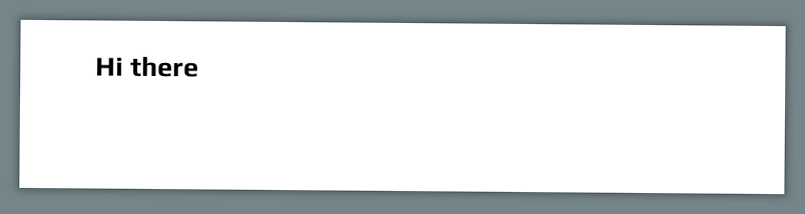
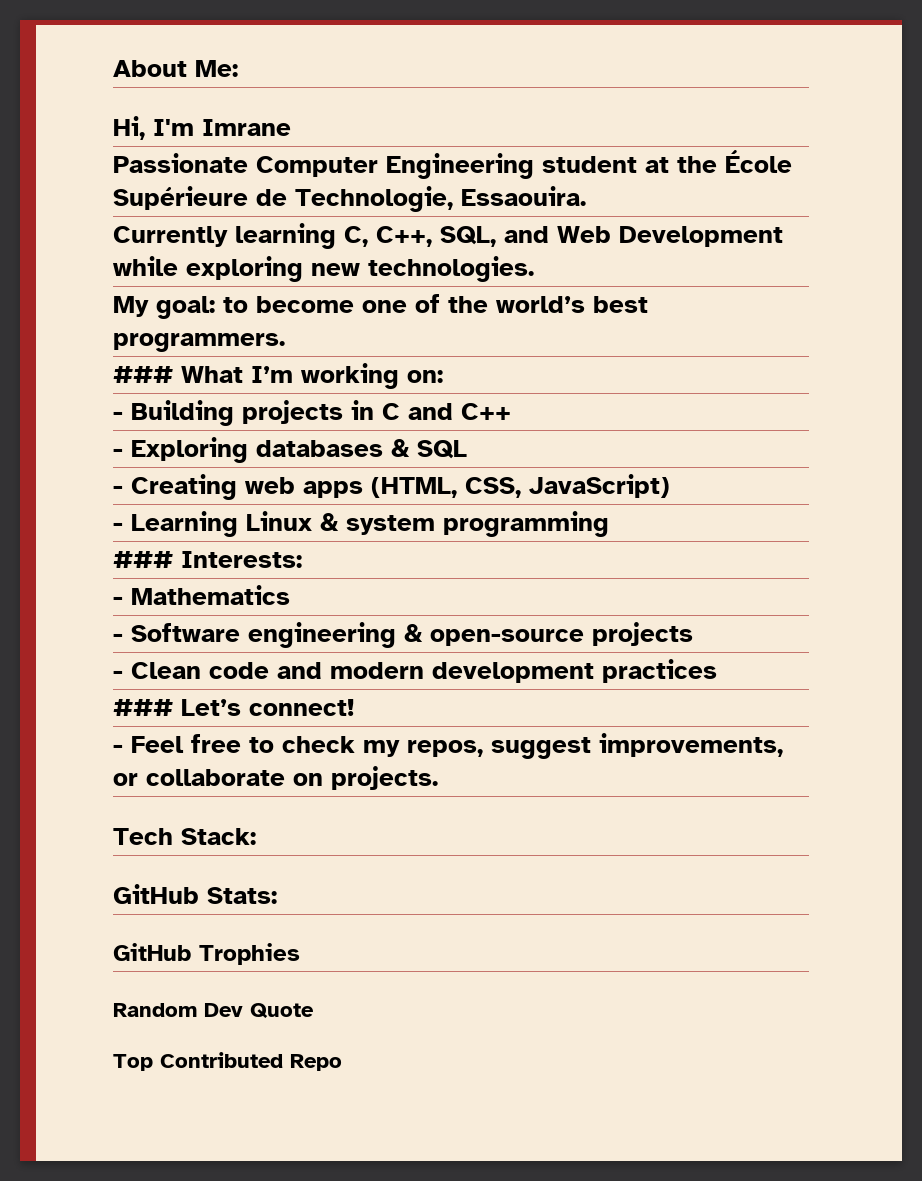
- Hi there
+ About Me:
+ Hi, I'm Imrane
+ Passionate Computer Engineering student at the École Supérieure de Technologie, Essaouira.
+ Currently learning C, C++, SQL, and Web Development while exploring new technologies.
+ My goal: to become one of the world’s best programmers.
+ ### What I’m working on:
+ - Building projects in C and C++
+ - Exploring databases & SQL
+ - Creating web apps (HTML, CSS, JavaScript)
+ - Learning Linux & system programming
+ ### Interests:
+ - Mathematics
+ - Software engineering & open-source projects
+ - Clean code and modern development practices
+ ### Let’s connect!
+ - Feel free to check my repos, suggest improvements, or collaborate on projects.
+ Tech Stack:
+ GitHub Stats:
+ GitHub Trophies
+ Random Dev Quote
+ Top Contributed Repo

